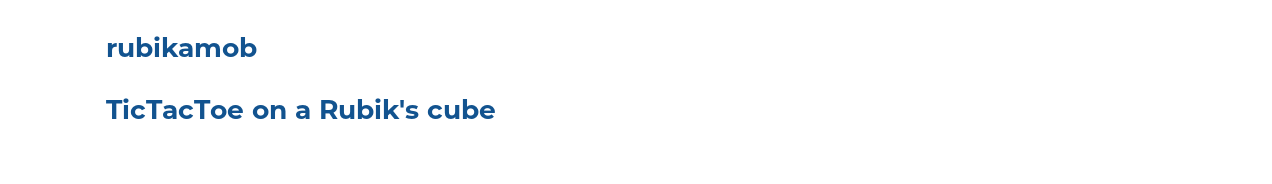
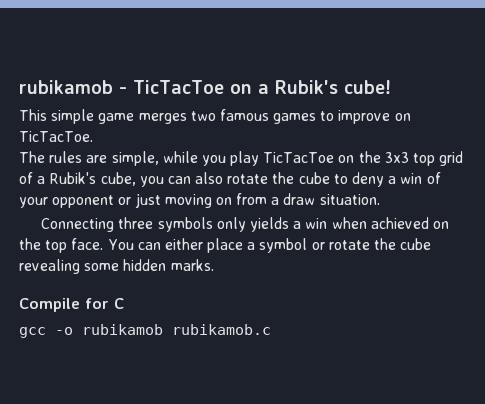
- rubikamob
- TicTacToe on a Rubik's cube
+ rubikamob - TicTacToe on a Rubik's cube!
+ This simple game merges two famous games to improve on TicTacToe.
+ The rules are simple, while you play TicTacToe on the 3x3 top grid of a Rubik's cube, you can also rotate the cube to deny a win of your opponent or just moving on from a draw situation.
+ Connecting three symbols only yields a win when achieved on the top face. You can either place a symbol or rotate the cube revealing some hidden marks.
+ Compile for C
+ gcc -o rubikamob rubikamob.c

